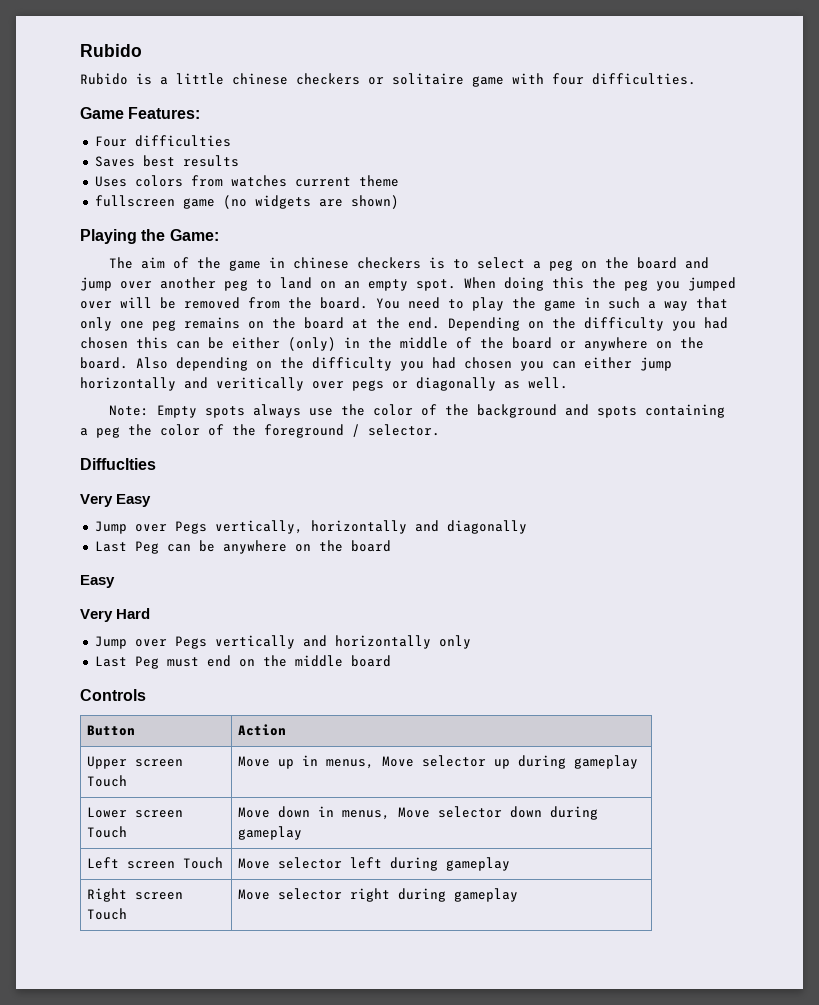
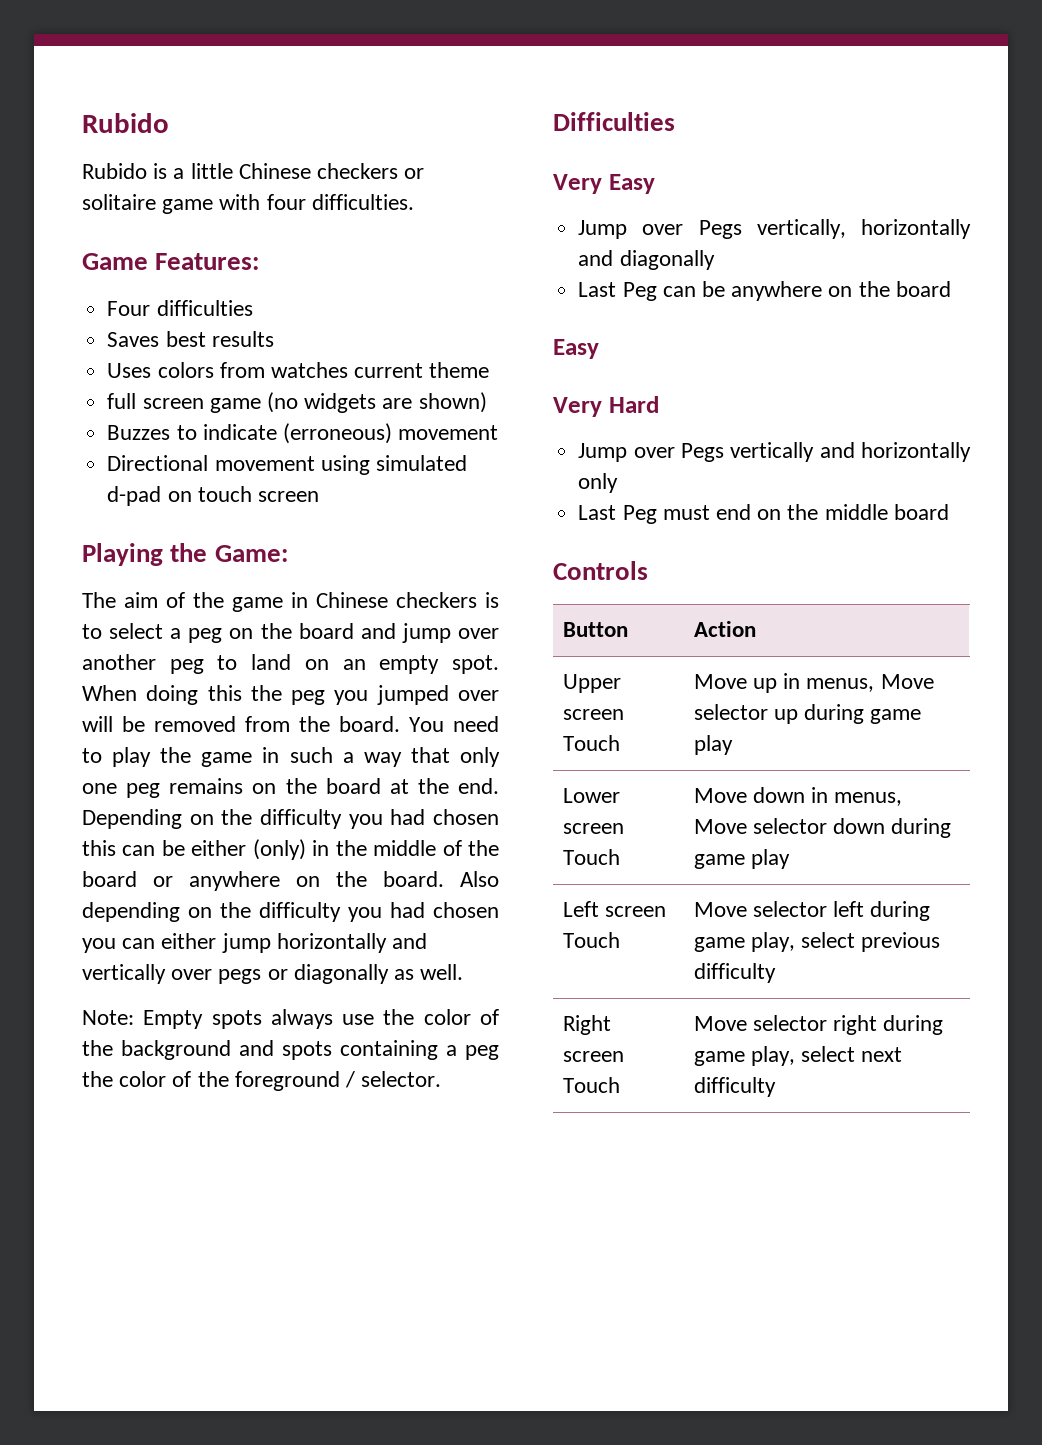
- Rubido is a little chinese checkers or solitaire game with four difficulties.
+ Rubido is a little Chinese checkers or solitaire game with four difficulties.
- fullscreen game (no widgets are shown)
+ full screen game (no widgets are shown)
+ Buzzes to indicate (erroneous) movement
+ Directional movement using simulated d-pad on touch screen
- The aim of the game in chinese checkers is to select a peg on the board and jump over another peg to land on an empty spot.
+ The aim of the game in Chinese checkers is to select a peg on the board and jump over another peg to land on an empty spot.
- Also depending on the difficulty you had chosen you can either jump horizontally and veritically over pegs or diagonally as well.
+ Also depending on the difficulty you had chosen you can either jump horizontally and vertically over pegs or diagonally as well.
- Diffuclties
+ Difficulties
- Upper screen Touch | Move up in menus, Move selector up during gameplay
+ Upper screen Touch | Move up in menus, Move selector up during game play
- Lower screen Touch | Move down in menus, Move selector down during gameplay
+ Lower screen Touch | Move down in menus, Move selector down during game play
- Left screen Touch | Move selector left during gameplay
+ Left screen Touch | Move selector left during game play, select previous difficulty
- Right screen Touch | Move selector right during gameplay
+ Right screen Touch | Move selector right during game play, select next difficulty

